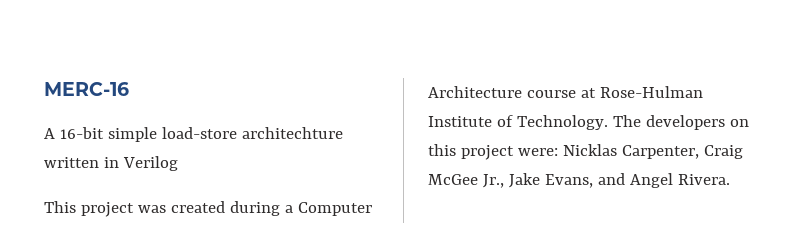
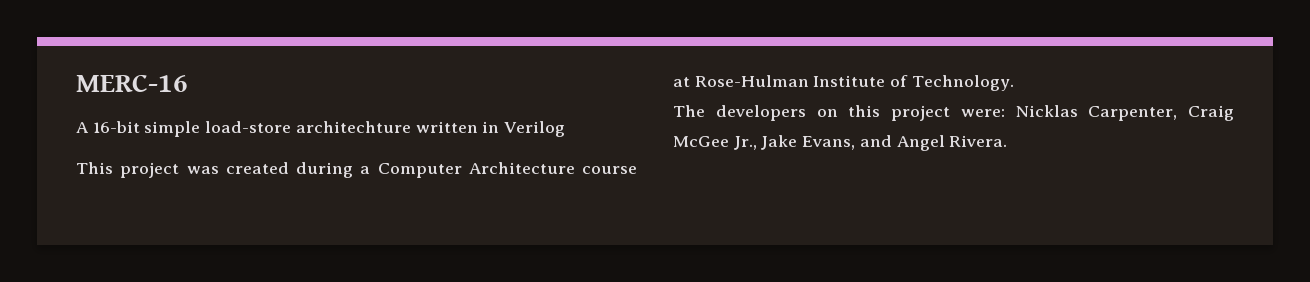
- This project was created during a Computer Architecture course at Rose-Hulman Institute of Technology. The developers on this project were: Nicklas Carpenter, Craig McGee Jr., Jake Evans, and Angel Rivera.
+ This project was created during a Computer Architecture course at Rose-Hulman Institute of Technology.
+ The developers on this project were: Nicklas Carpenter, Craig McGee Jr., Jake Evans, and Angel Rivera.

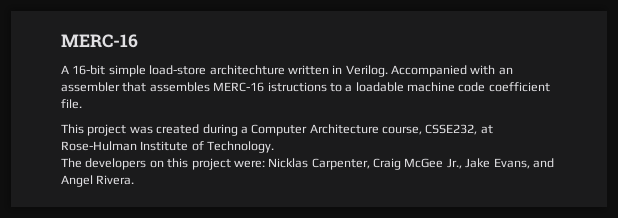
- A 16-bit simple load-store architechture written in Verilog
+ A 16-bit simple load-store architechture written in Verilog. Accompanied with an assembler that assembles MERC-16 istructions to a loadable machine code coefficient file.
- This project was created during a Computer Architecture course at Rose-Hulman Institute of Technology.
+ This project was created during a Computer Architecture course, CSSE232, at Rose-Hulman Institute of Technology.

